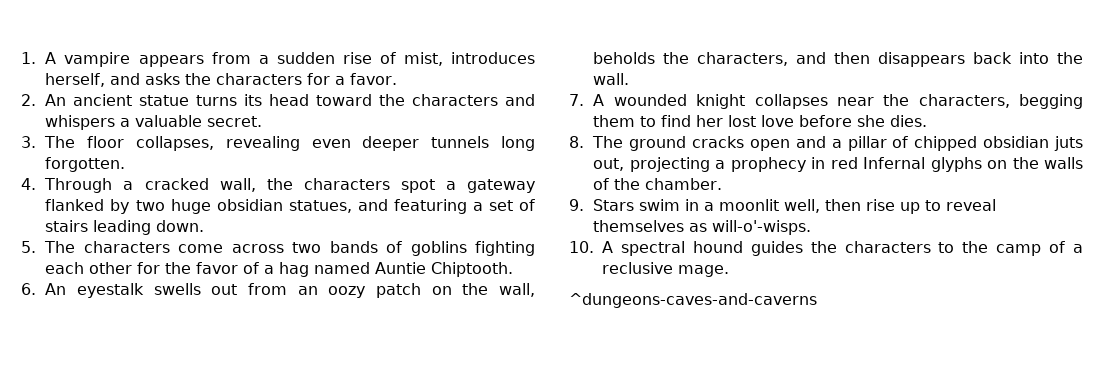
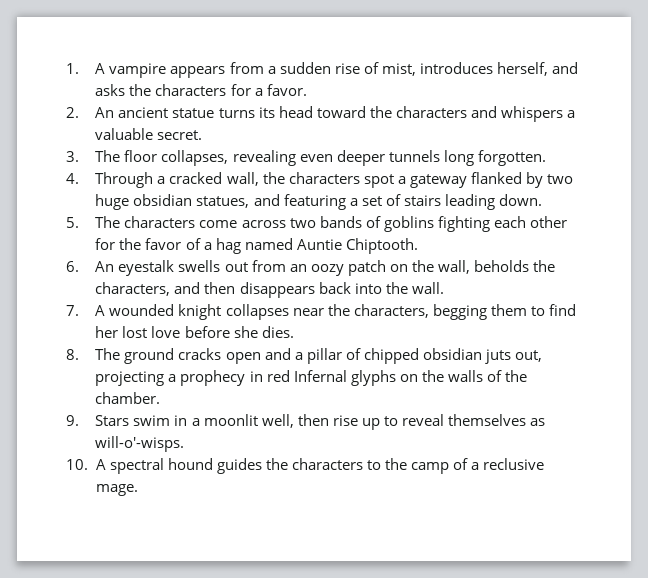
- ^dungeons-caves-and-caverns

